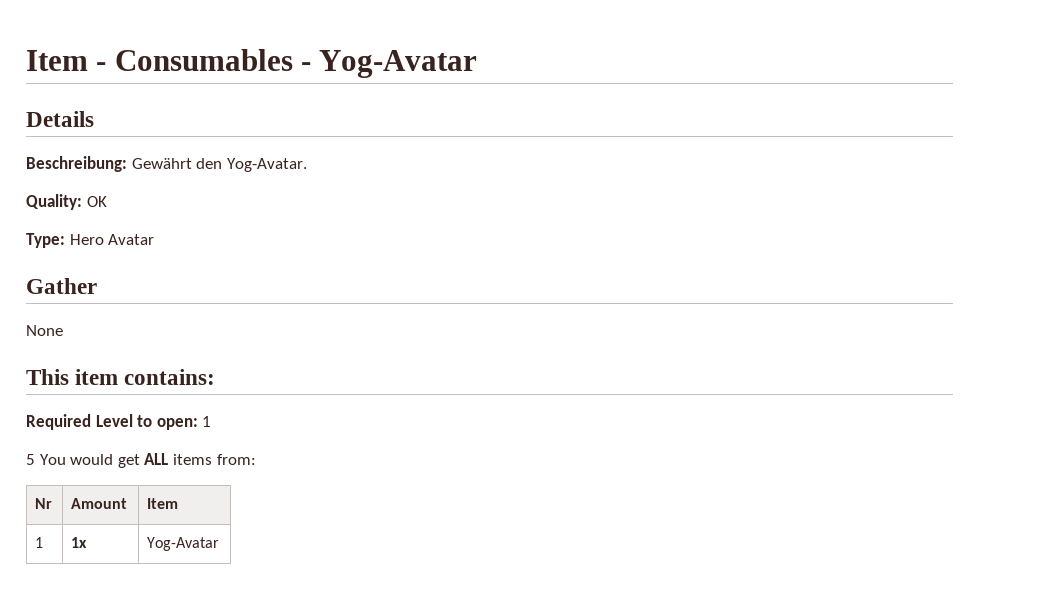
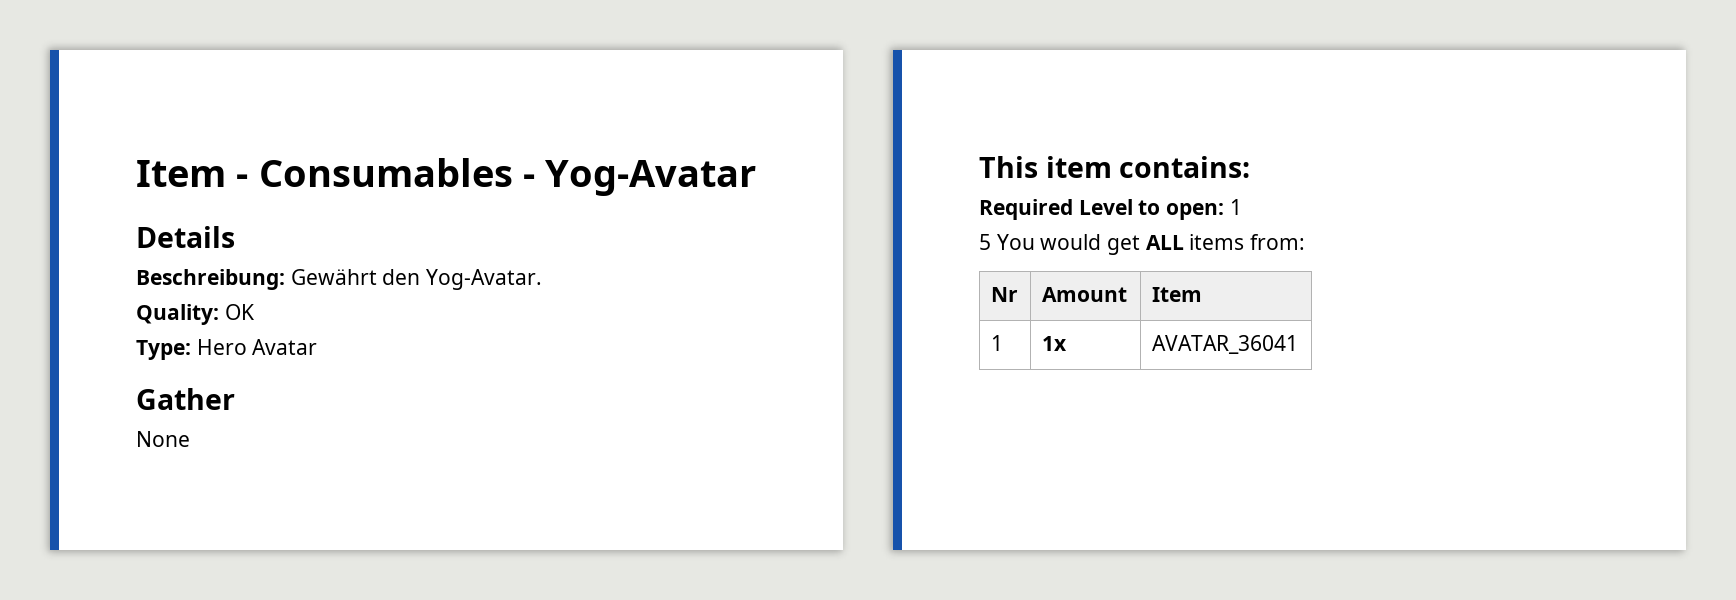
- 1 | 1x | Yog-Avatar
+ 1 | 1x | AVATAR_36041

